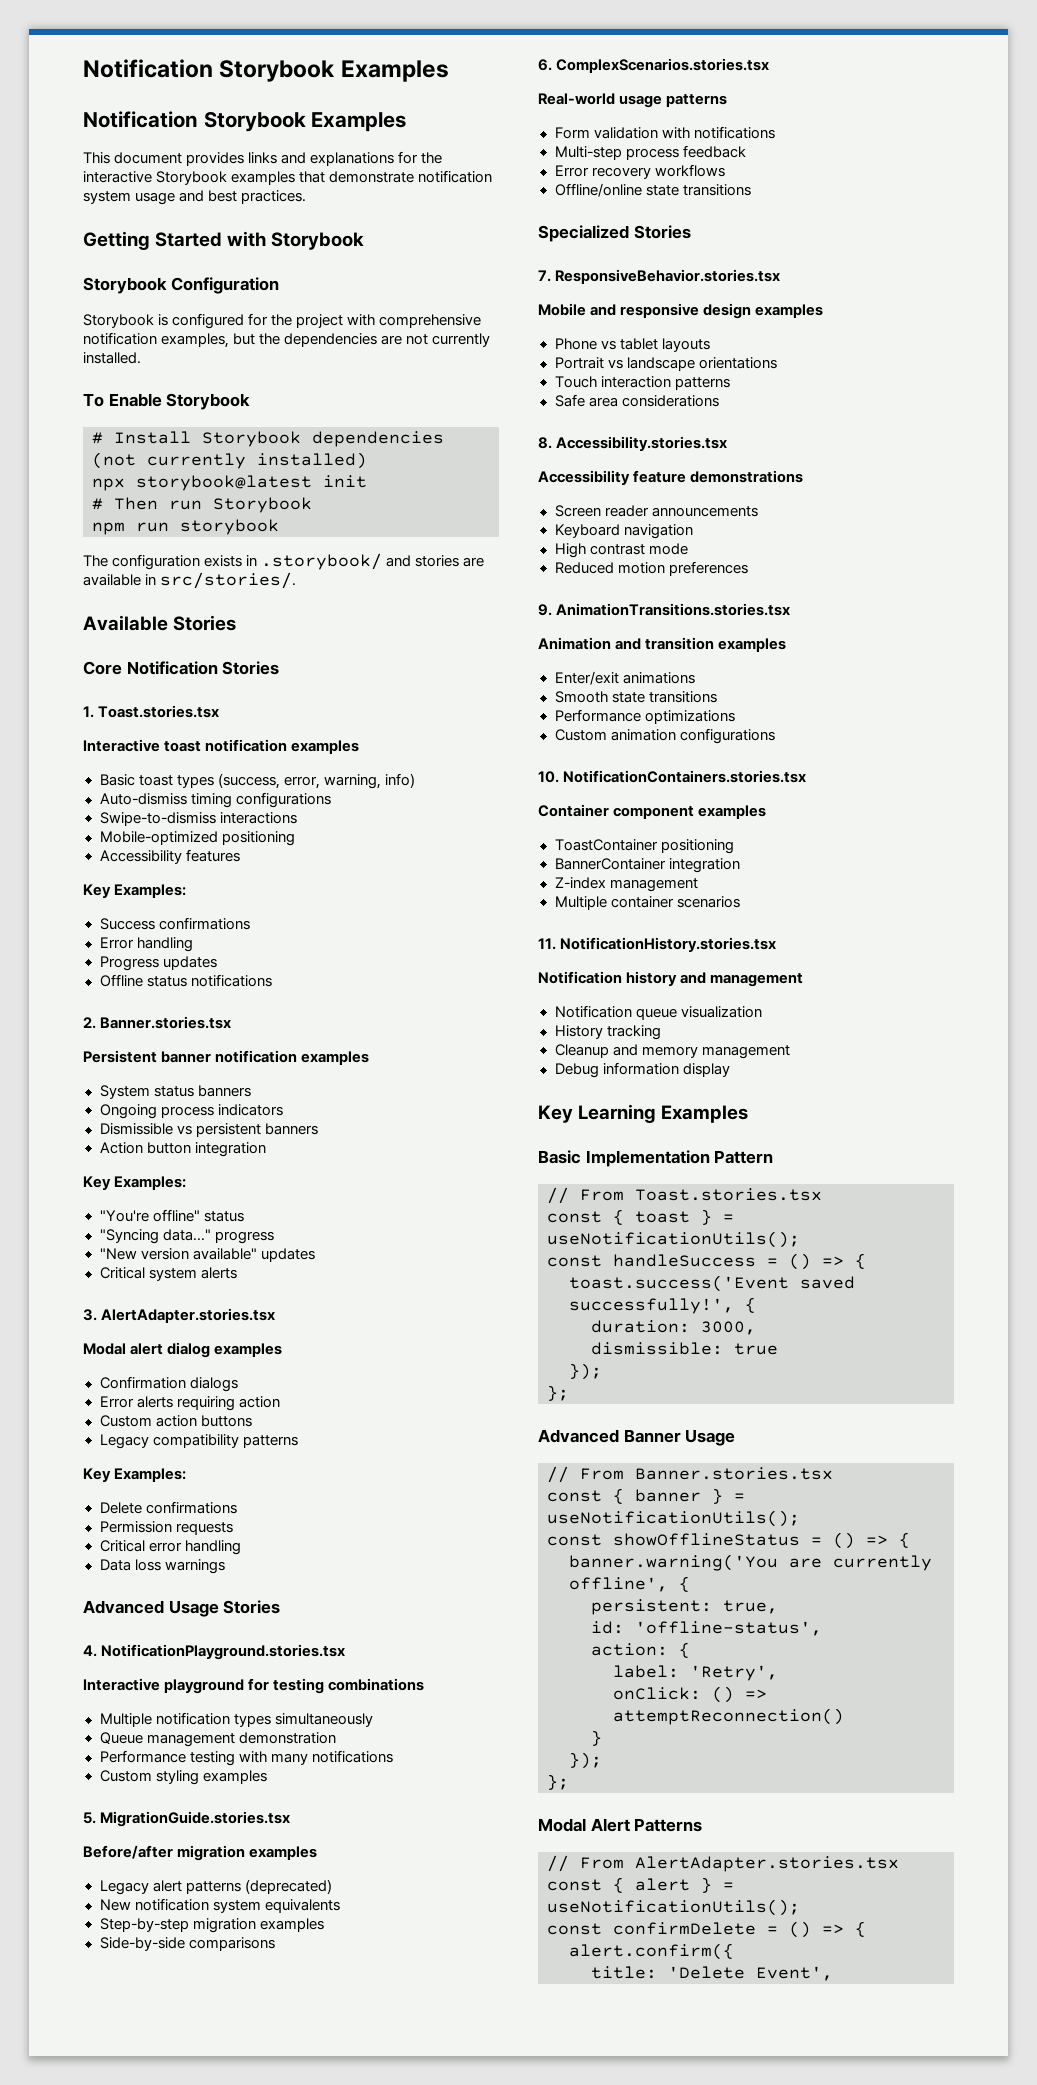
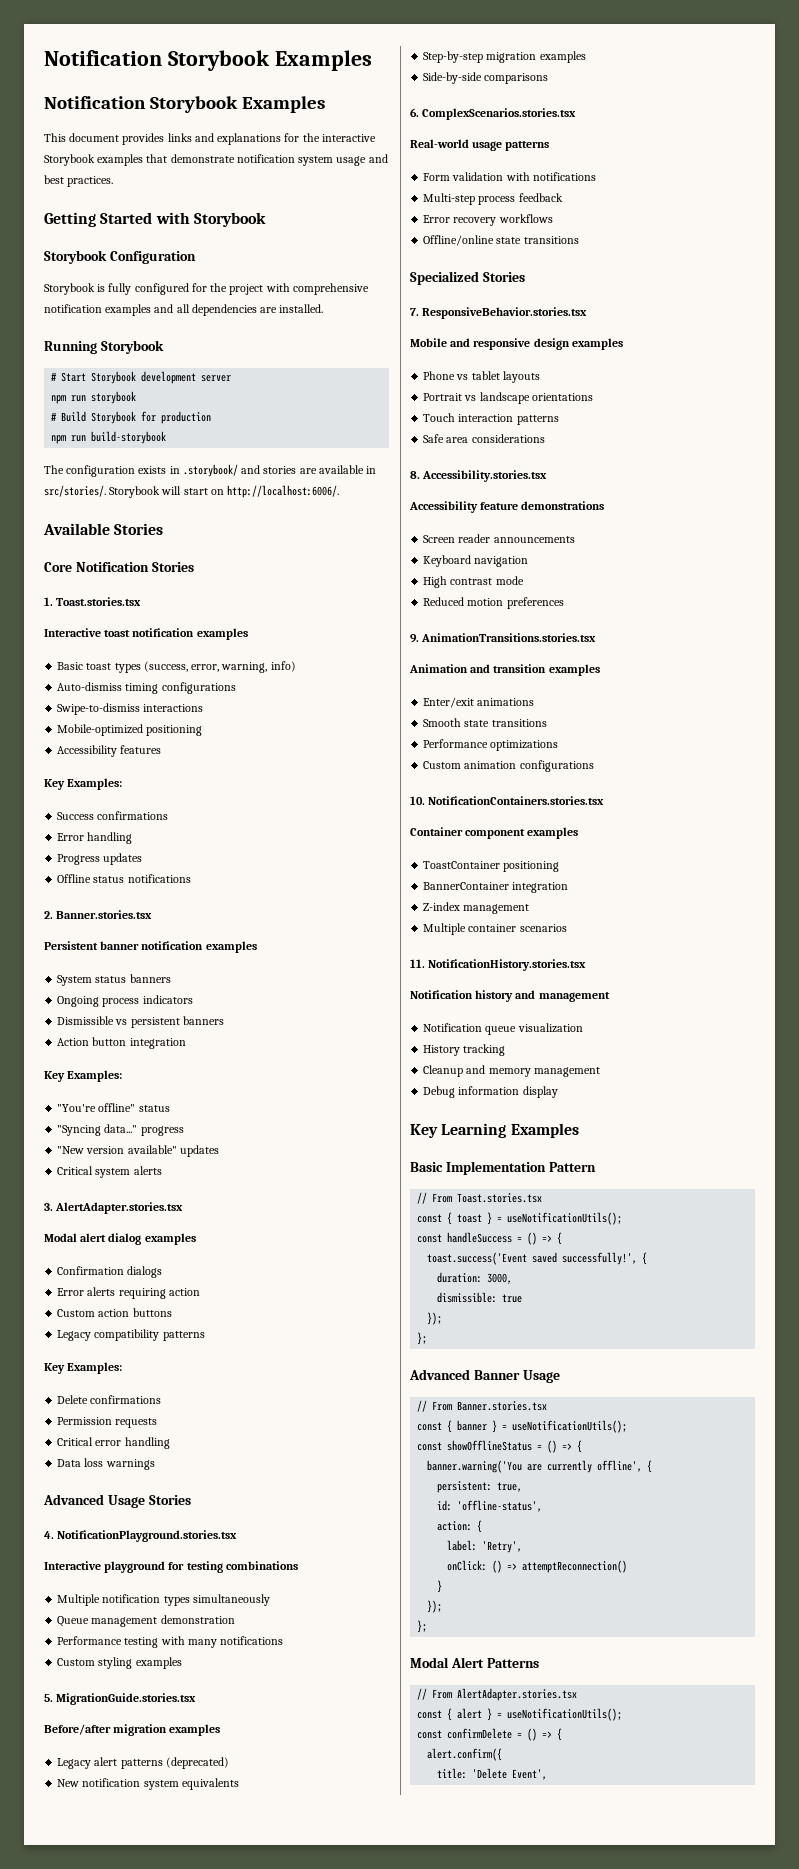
- Storybook is configured for the project with comprehensive notification examples, but the dependencies are not currently installed.
+ Storybook is fully configured for the project with comprehensive notification examples and all dependencies are installed.
- To Enable Storybook
+ Running Storybook
- # Install Storybook dependencies (not currently installed)
- npx storybook@latest init
- # Then run Storybook
+ # Start Storybook development server
  npm run storybook
+ # Build Storybook for production
+ npm run build-storybook
+ Storybook will start on http://localhost:6006/.

